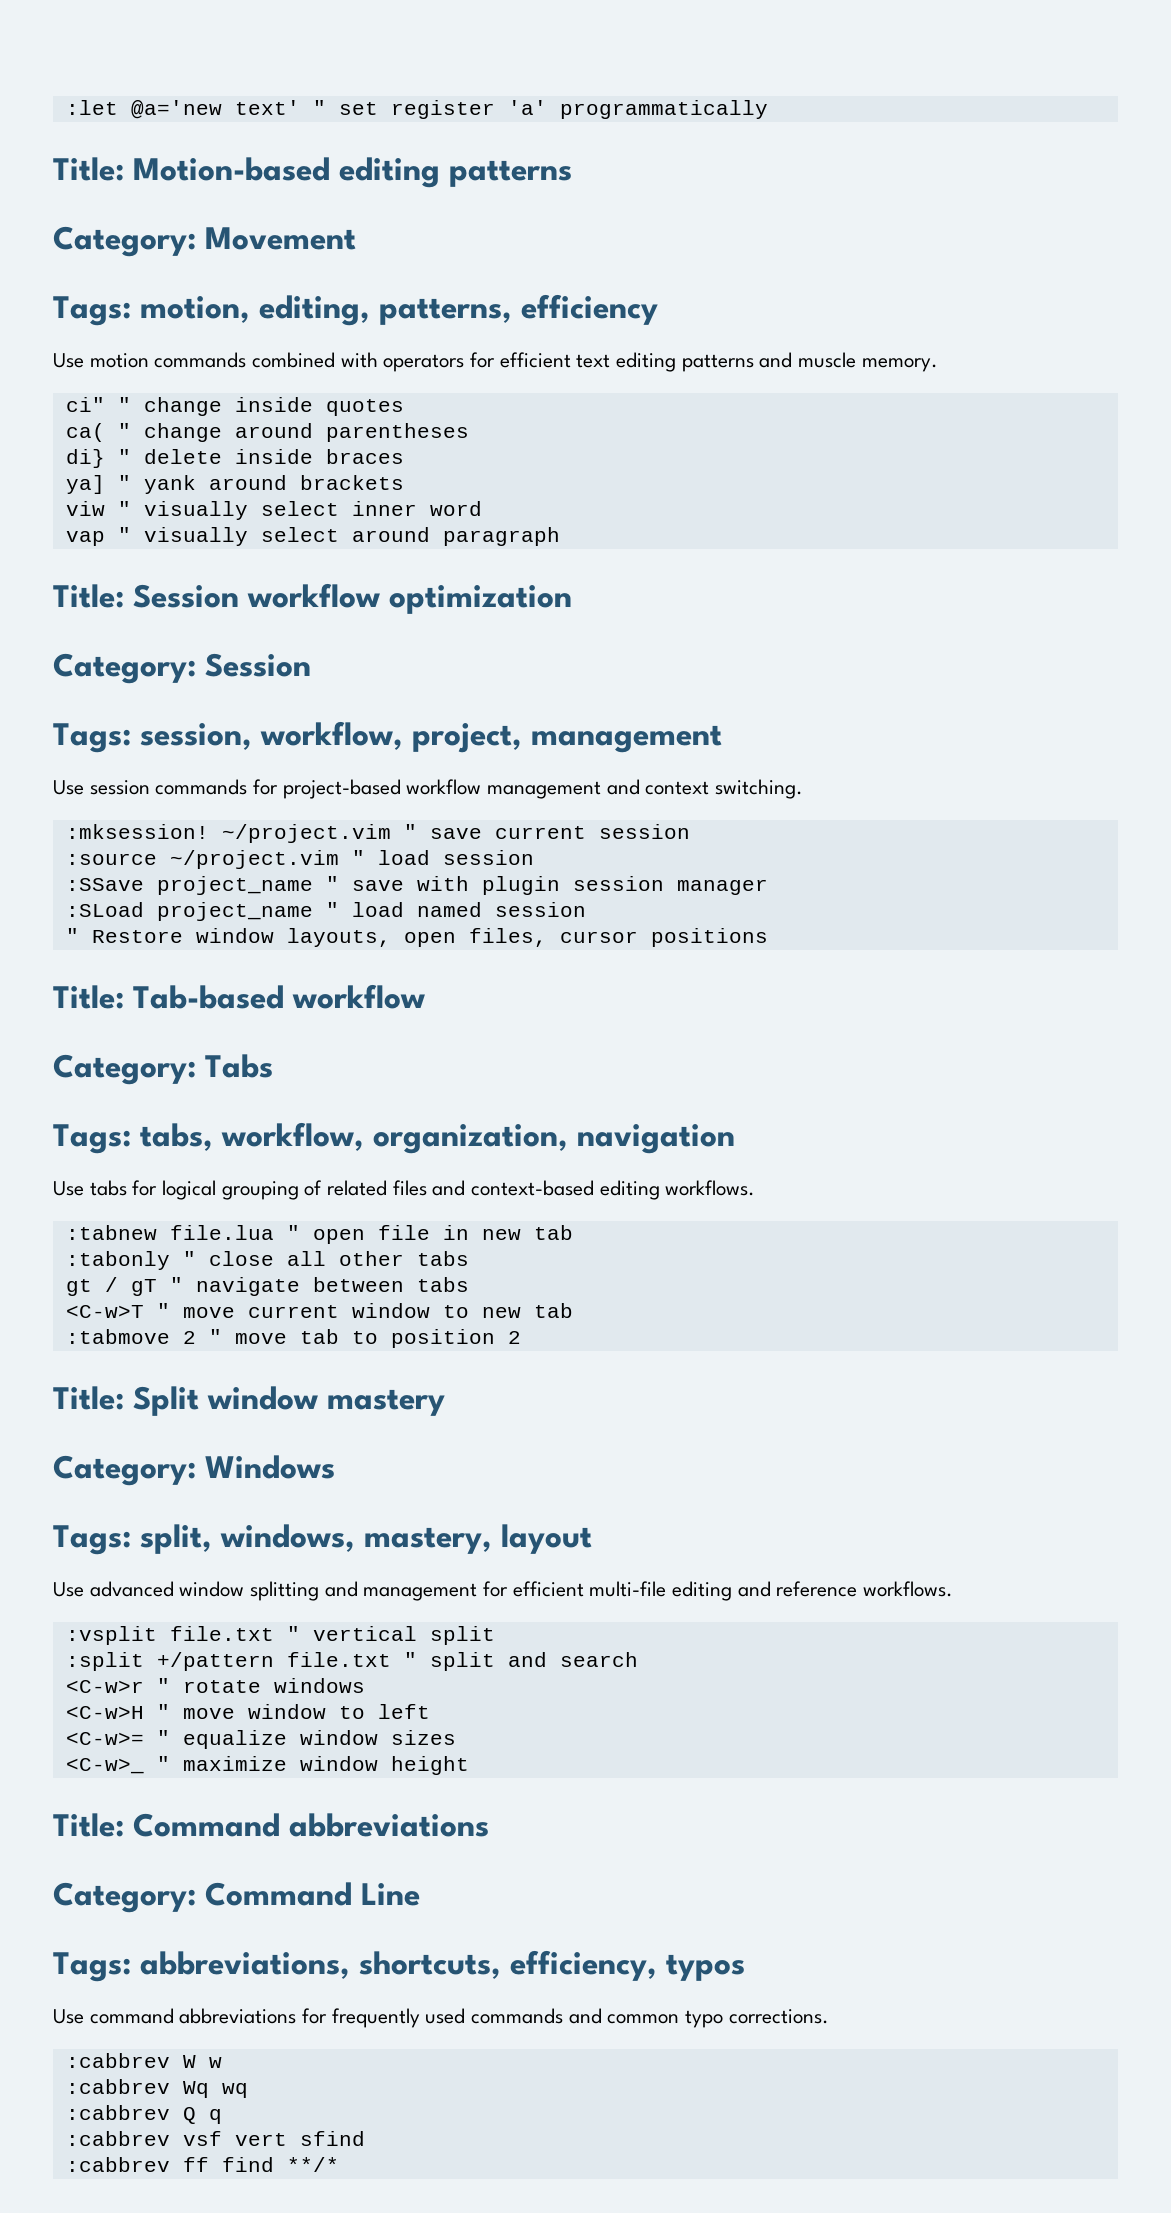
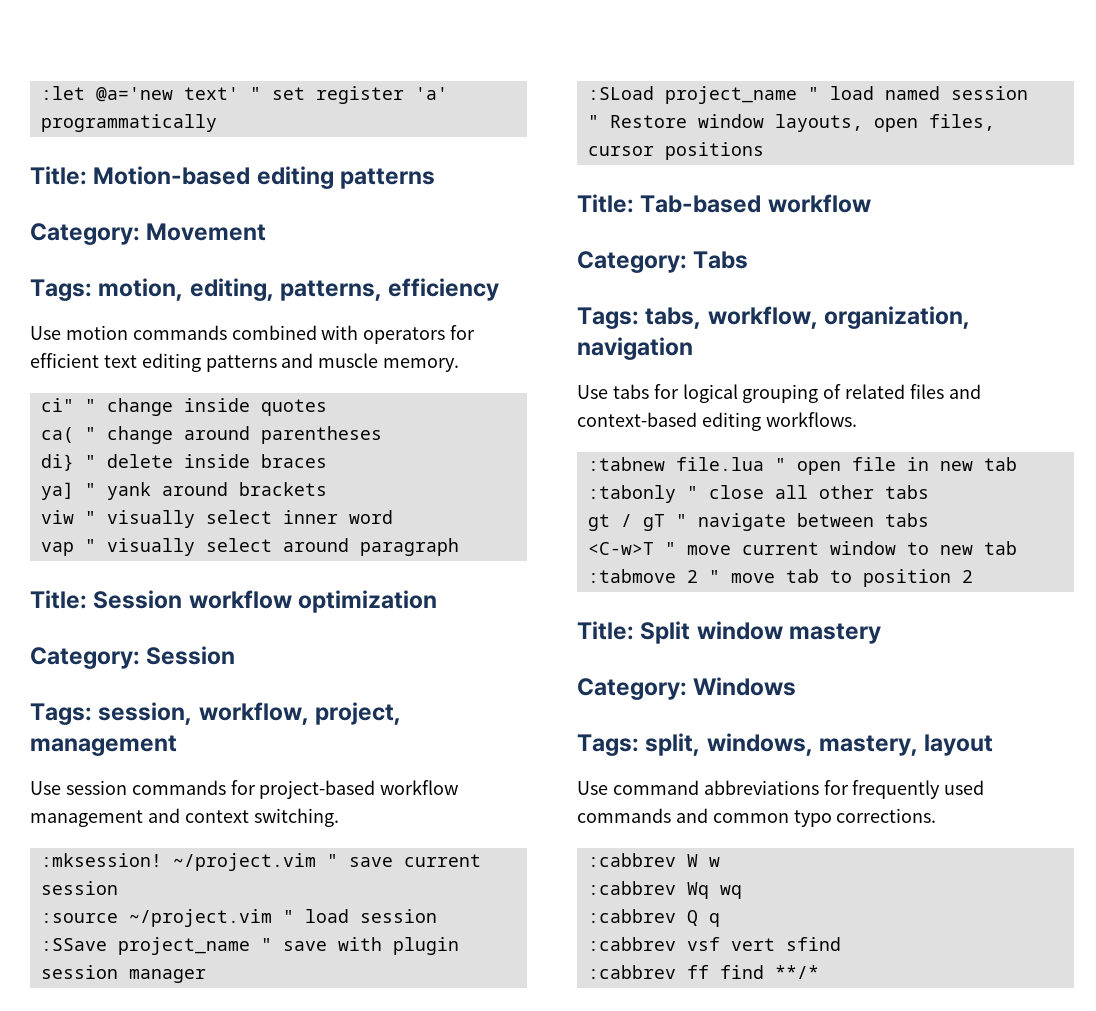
- Use advanced window splitting and management for efficient multi-file editing and reference workflows.
- :vsplit file.txt " vertical split
- :split +/pattern file.txt " split and search
- <C-w>r " rotate windows
- <C-w>H " move window to left
- <C-w>= " equalize window sizes
- <C-w>_ " maximize window height
- Title: Command abbreviations
- Category: Command Line
- Tags: abbreviations, shortcuts, efficiency, typos

